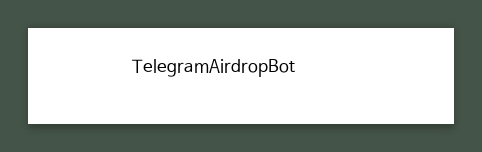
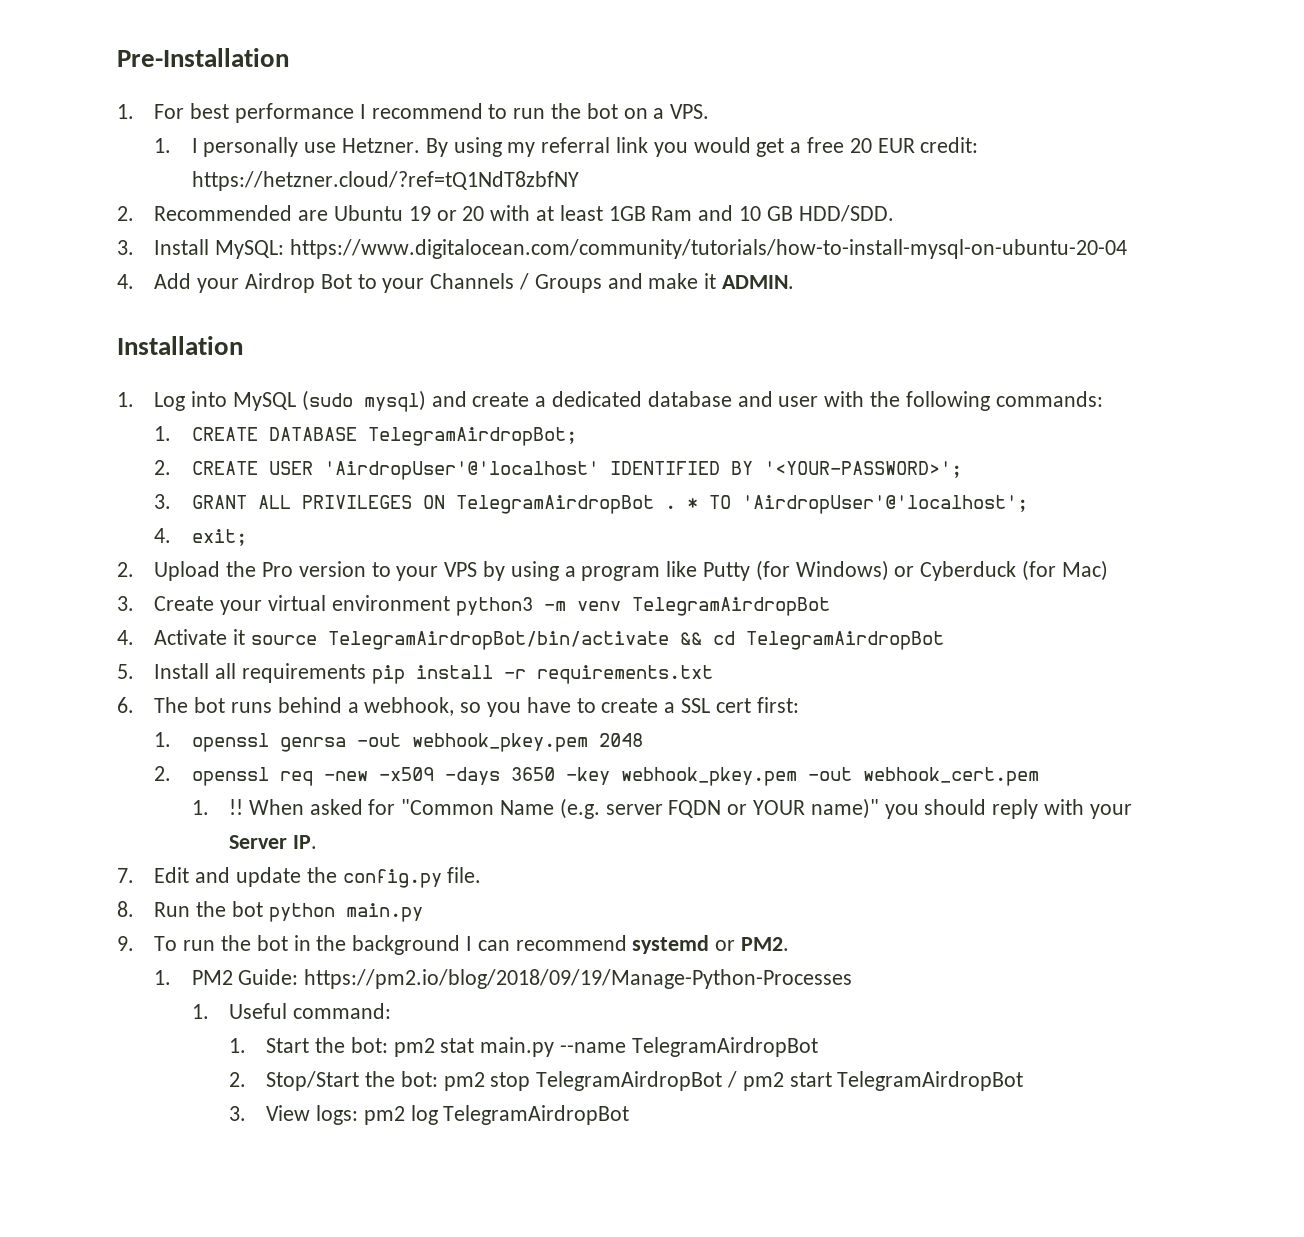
- TelegramAirdropBot
+ Pre-Installation
+ 1. For best performance I recommend to run the bot on a VPS.
+ 1. I personally use Hetzner. By using my referral link you would get a free 20 EUR credit: https://hetzner.cloud/?ref=tQ1NdT8zbfNY
+ 2. Recommended are Ubuntu 19 or 20 with at least 1GB Ram and 10 GB HDD/SDD.
+ 3. Install MySQL: https://www.digitalocean.com/community/tutorials/how-to-install-mysql-on-ubuntu-20-04
+ 4. Add your Airdrop Bot to your Channels / Groups and make it ADMIN.
+ Installation
+ 1. Log into MySQL (sudo mysql) and create a dedicated database and user with the following commands:
+ 1. CREATE DATABASE TelegramAirdropBot;
+ 2. CREATE USER 'AirdropUser'@'localhost' IDENTIFIED BY '<YOUR-PASSWORD>';
+ 3. GRANT ALL PRIVILEGES ON TelegramAirdropBot . * TO 'AirdropUser'@'localhost';
+ 4. exit;
+ 2. Upload the Pro version to your VPS by using a program like Putty (for Windows) or Cyberduck (for Mac)
+ 3. Create your virtual environment python3 -m venv TelegramAirdropBot
+ 4. Activate it source TelegramAirdropBot/bin/activate && cd TelegramAirdropBot
+ 5. Install all requirements pip install -r requirements.txt
+ 6. The bot runs behind a webhook, so you have to create a SSL cert first:
+ 1. openssl genrsa -out webhook_pkey.pem 2048
+ 2. openssl req -new -x509 -days 3650 -key webhook_pkey.pem -out webhook_cert.pem
+ 1. !! When asked for "Common Name (e.g. server FQDN or YOUR name)" you should reply with your Server IP.
+ 7. Edit and update the config.py file.
+ 8. Run the bot python main.py
+ 9. To run the bot in the background I can recommend systemd or PM2.
+ 1. PM2 Guide: https://pm2.io/blog/2018/09/19/Manage-Python-Processes
+ 1. Useful command:
+ 1. Start the bot: pm2 stat main.py --name TelegramAirdropBot
+ 2. Stop/Start the bot: pm2 stop TelegramAirdropBot / pm2 start TelegramAirdropBot
+ 3. View logs: pm2 log TelegramAirdropBot

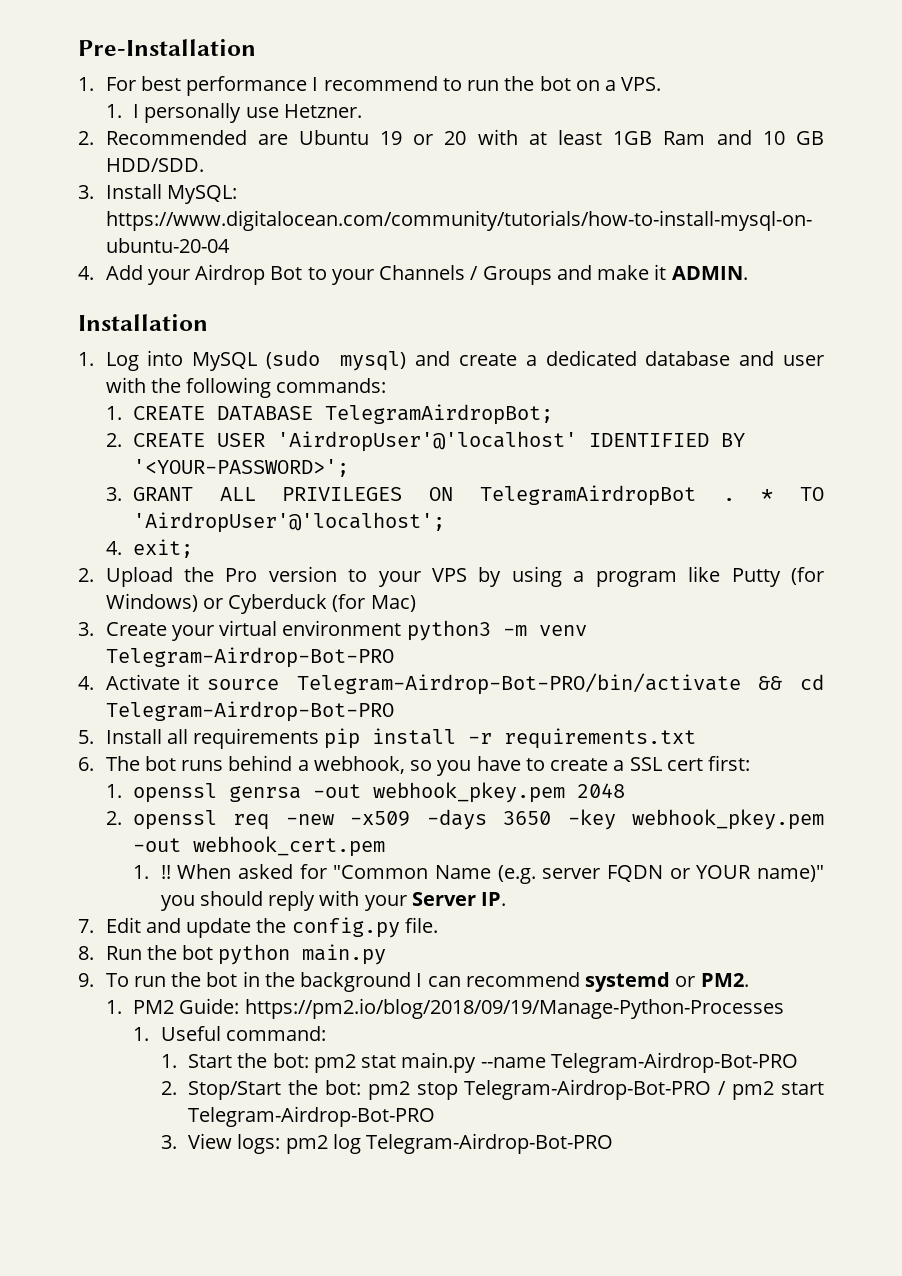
- By using my referral link you would get a free 20 EUR credit: https://hetzner.cloud/?ref=tQ1NdT8zbfNY
- 3. Create your virtual environment python3 -m venv TelegramAirdropBot
+ 3. Create your virtual environment python3 -m venv Telegram-Airdrop-Bot-PRO
- 4. Activate it source TelegramAirdropBot/bin/activate && cd TelegramAirdropBot
+ 4. Activate it source Telegram-Airdrop-Bot-PRO/bin/activate && cd Telegram-Airdrop-Bot-PRO
- 1. Start the bot: pm2 stat main.py --name TelegramAirdropBot
+ 1. Start the bot: pm2 stat main.py --name Telegram-Airdrop-Bot-PRO
- 2. Stop/Start the bot: pm2 stop TelegramAirdropBot / pm2 start TelegramAirdropBot
+ 2. Stop/Start the bot: pm2 stop Telegram-Airdrop-Bot-PRO / pm2 start Telegram-Airdrop-Bot-PRO
- 3. View logs: pm2 log TelegramAirdropBot
+ 3. View logs: pm2 log Telegram-Airdrop-Bot-PRO

